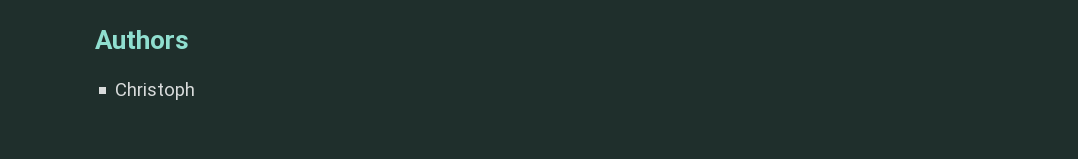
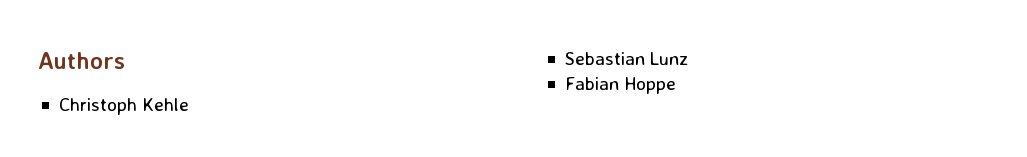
- Christoph
+ Christoph Kehle
+ Sebastian Lunz
+ Fabian Hoppe

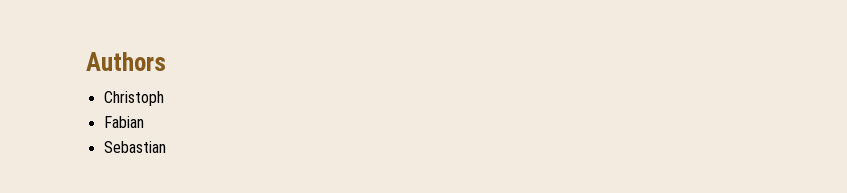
- Christoph Kehle
+ Christoph
+ Fabian
- Sebastian Lunz
- Fabian Hoppe
+ Sebastian

